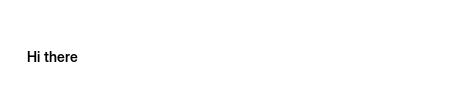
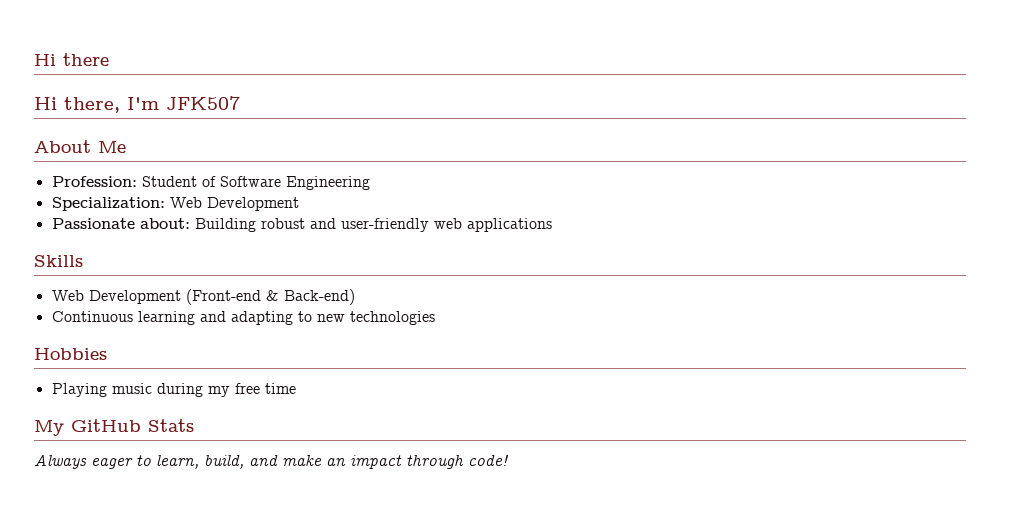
+ Hi there, I'm JFK507
+ About Me
+ Profession: Student of Software Engineering
+ Specialization: Web Development
+ Passionate about: Building robust and user-friendly web applications
+ Skills
+ Web Development (Front-end & Back-end)
+ Continuous learning and adapting to new technologies
+ Hobbies
+ Playing music during my free time
+ My GitHub Stats
+ Always eager to learn, build, and make an impact through code!

